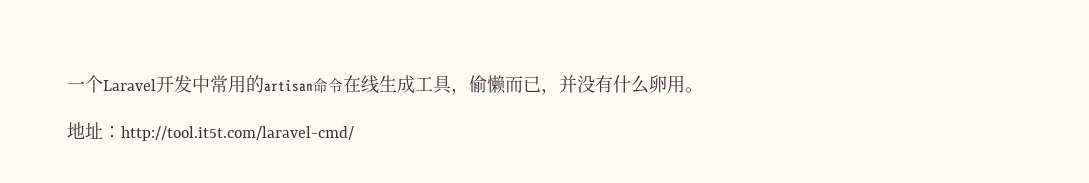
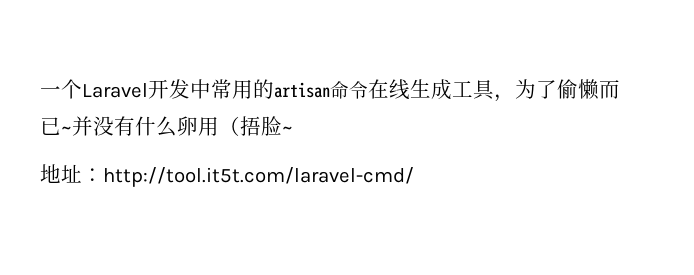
- 一个Laravel开发中常用的artisan命令在线生成工具，偷懒而已，并没有什么卵用。
+ 一个Laravel开发中常用的artisan命令在线生成工具，为了偷懒而已~并没有什么卵用（捂脸~

